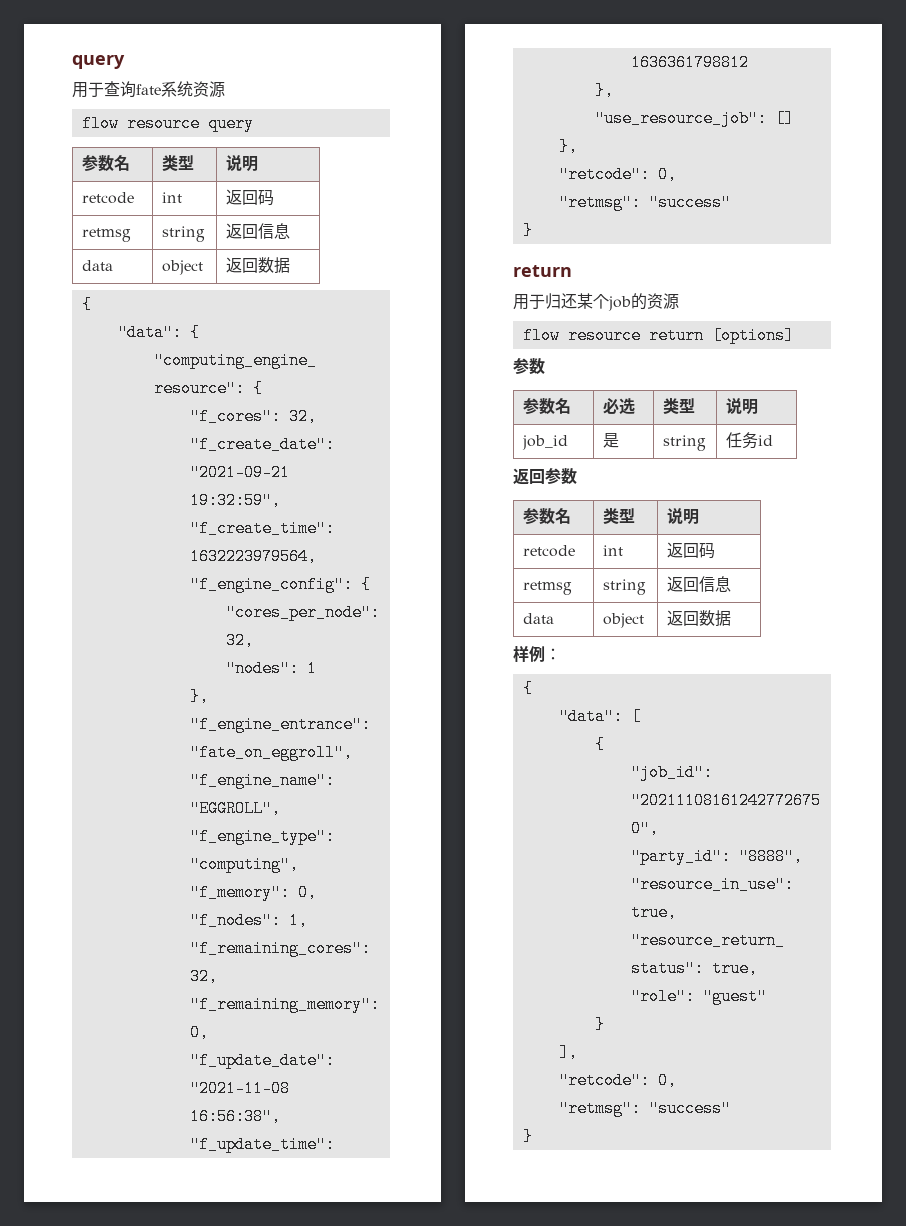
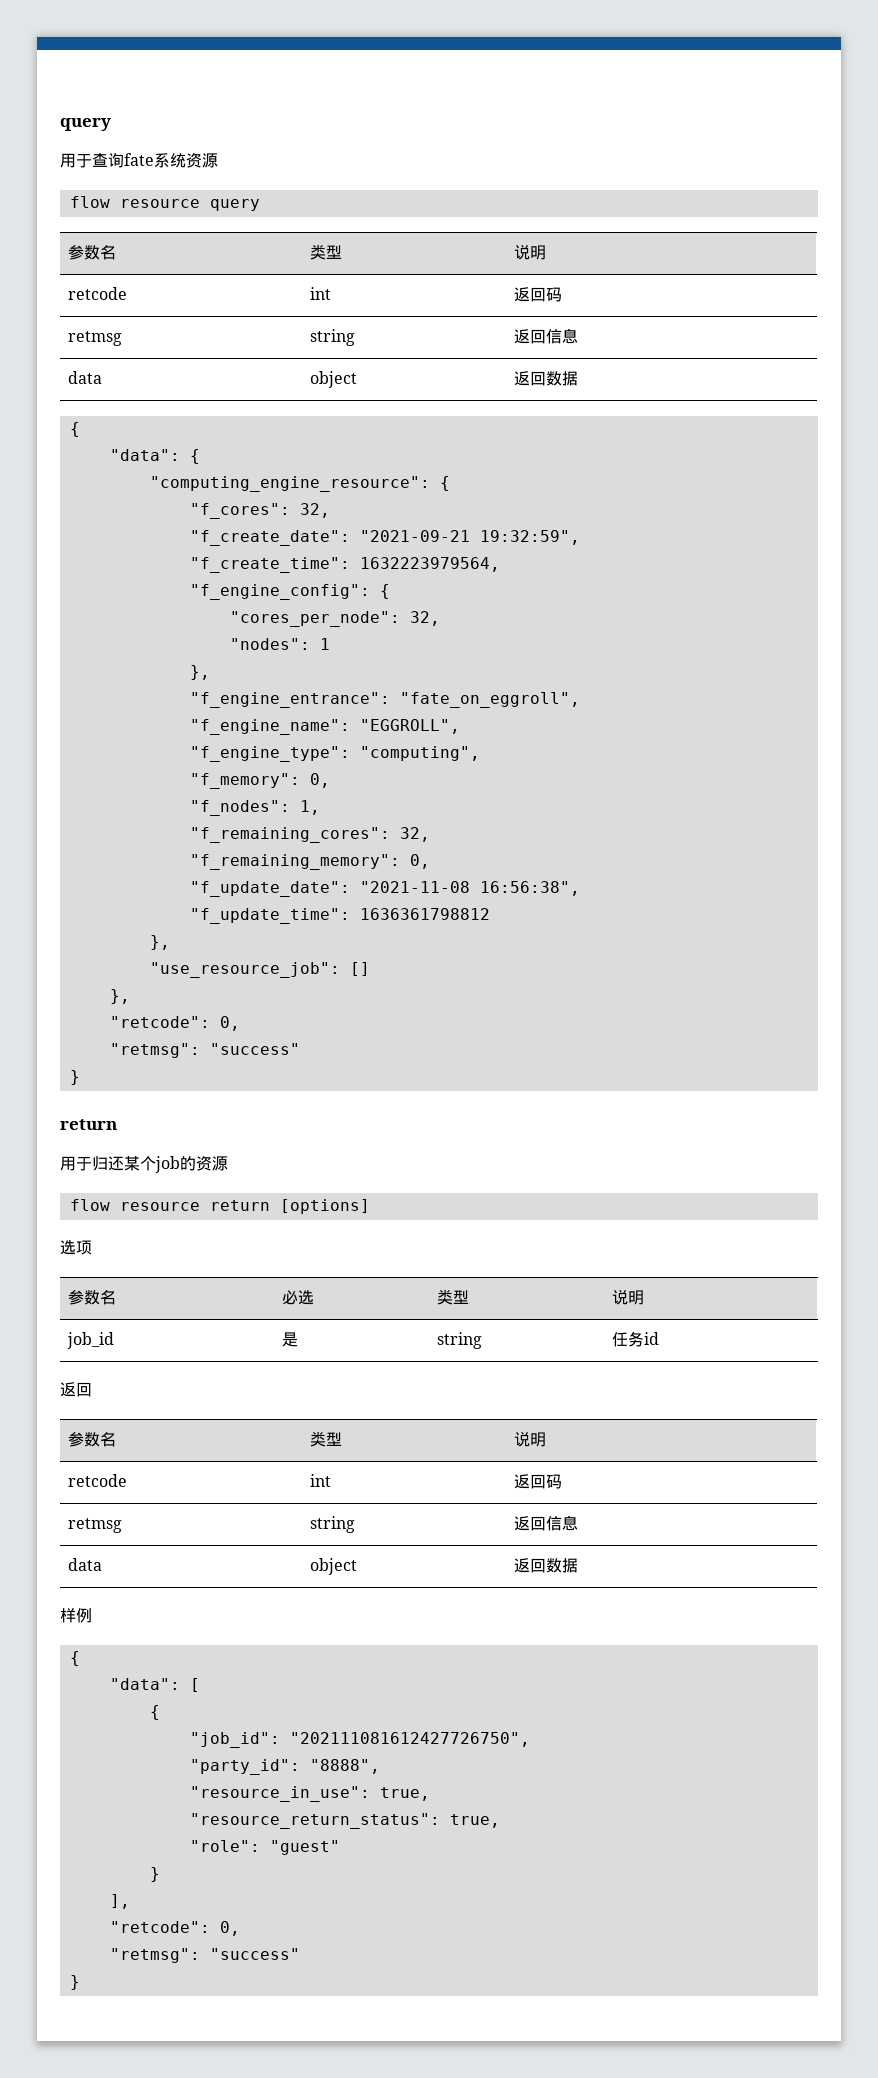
  flow resource return [options]
- 参数
+ 选项
  job_id | 是 | string | 任务id
- 返回参数
+ 返回
- 样例：
+ 样例

